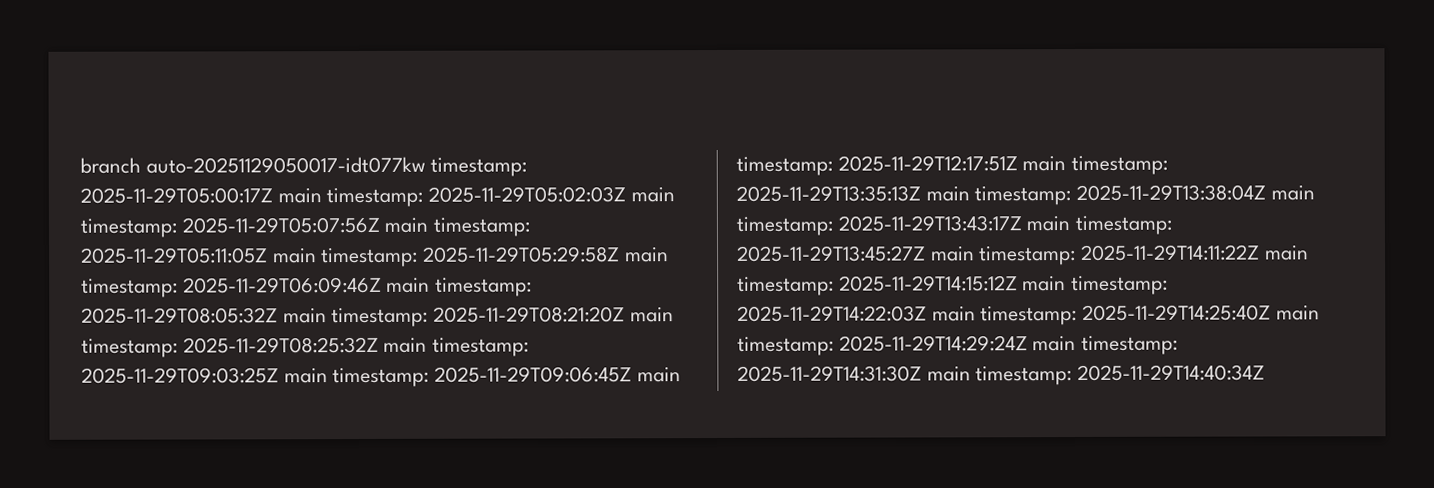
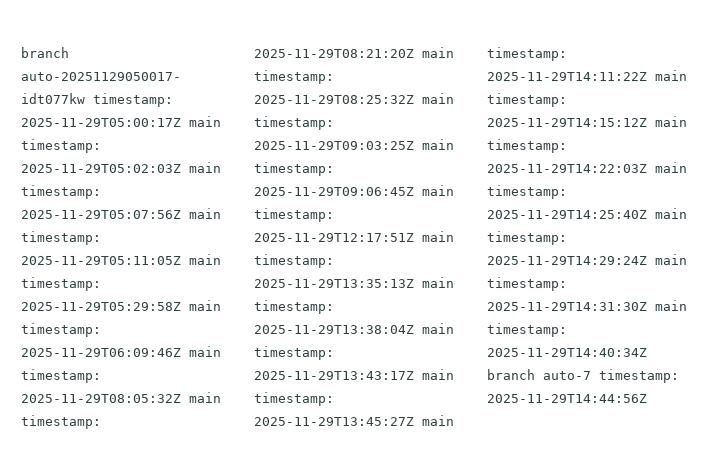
- 2025-11-29T14:40:34Z
+ 2025-11-29T14:40:34Z branch auto-7 timestamp: 2025-11-29T14:44:56Z

